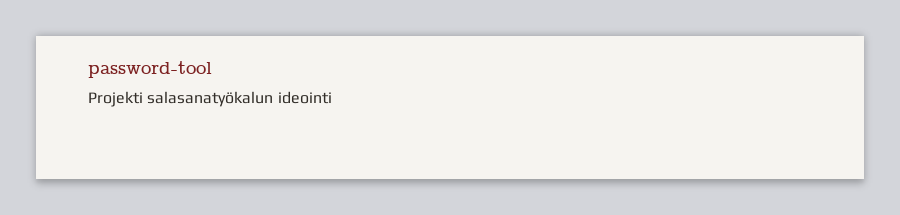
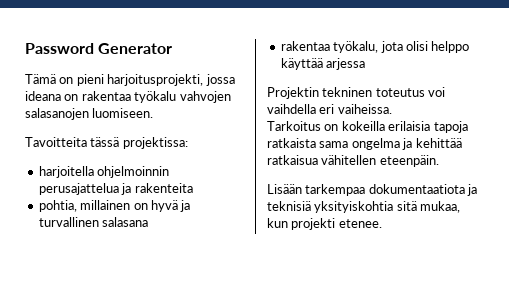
- password-tool
- Projekti salasanatyökalun ideointi
+ Password Generator
+ Tämä on pieni harjoitusprojekti, jossa ideana on rakentaa työkalu vahvojen salasanojen luomiseen.
+ Tavoitteita tässä projektissa:
+ harjoitella ohjelmoinnin perusajattelua ja rakenteita
+ pohtia, millainen on hyvä ja turvallinen salasana
+ rakentaa työkalu, jota olisi helppo käyttää arjessa
+ Projektin tekninen toteutus voi vaihdella eri vaiheissa.
+ Tarkoitus on kokeilla erilaisia tapoja ratkaista sama ongelma ja kehittää ratkaisua vähitellen eteenpäin.
+ Lisään tarkempaa dokumentaatiota ja teknisiä yksityiskohtia sitä mukaa, kun projekti etenee.

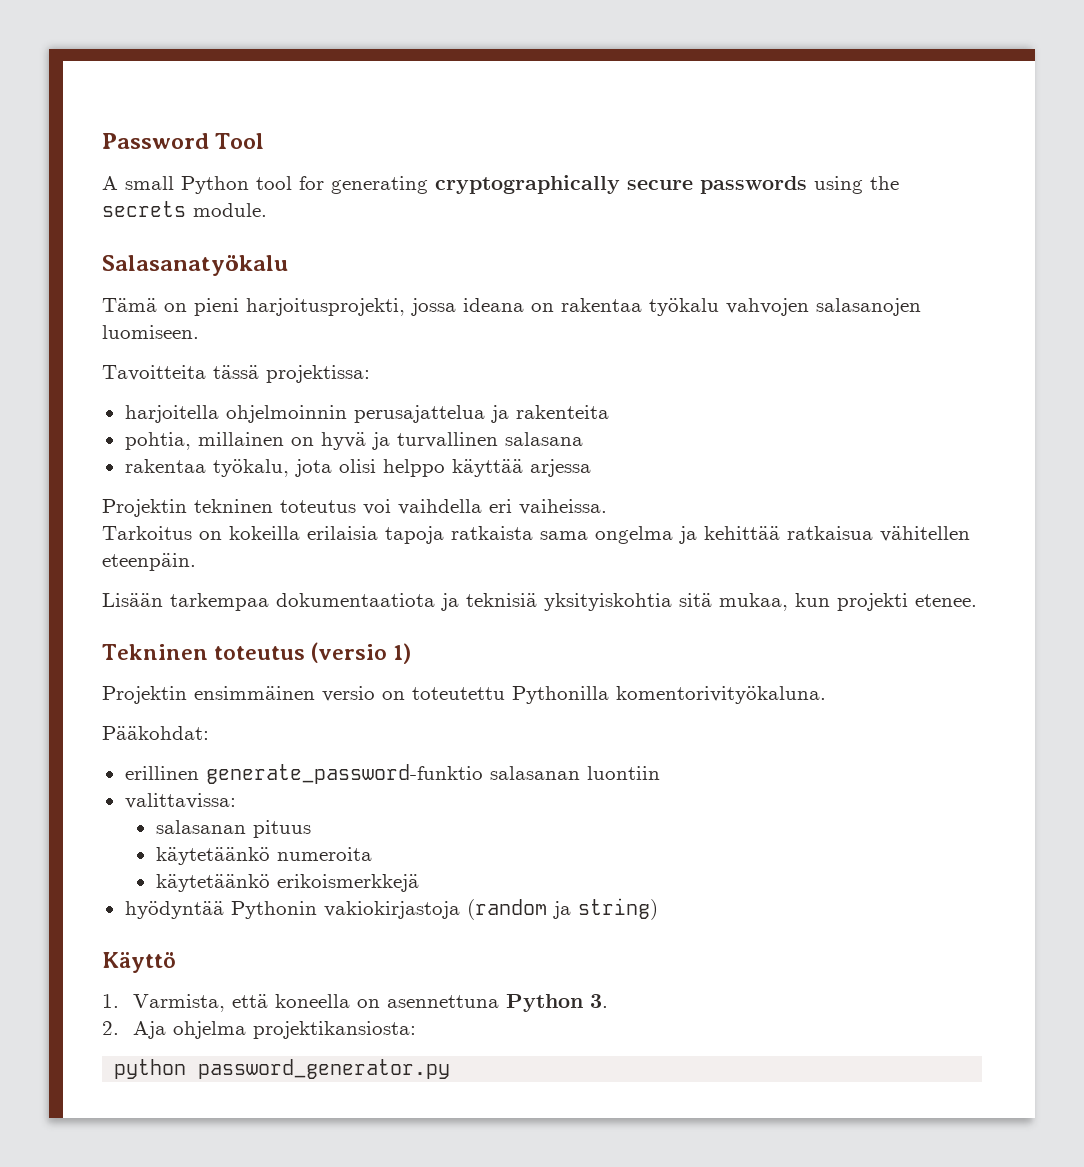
- Password Generator
+ Password Tool
+ A small Python tool for generating cryptographically secure passwords using the secrets module.
+ Salasanatyökalu
+ Tekninen toteutus (versio 1)
+ Projektin ensimmäinen versio on toteutettu Pythonilla komentorivityökaluna.
+ Pääkohdat:
+ erillinen generate_password-funktio salasanan luontiin
+ valittavissa:
+ salasanan pituus
+ käytetäänkö numeroita
+ käytetäänkö erikoismerkkejä
+ hyödyntää Pythonin vakiokirjastoja (random ja string)
+ Käyttö
+ 1. Varmista, että koneella on asennettuna Python 3.
+ 2. Aja ohjelma projektikansiosta:
+ python password_generator.py

